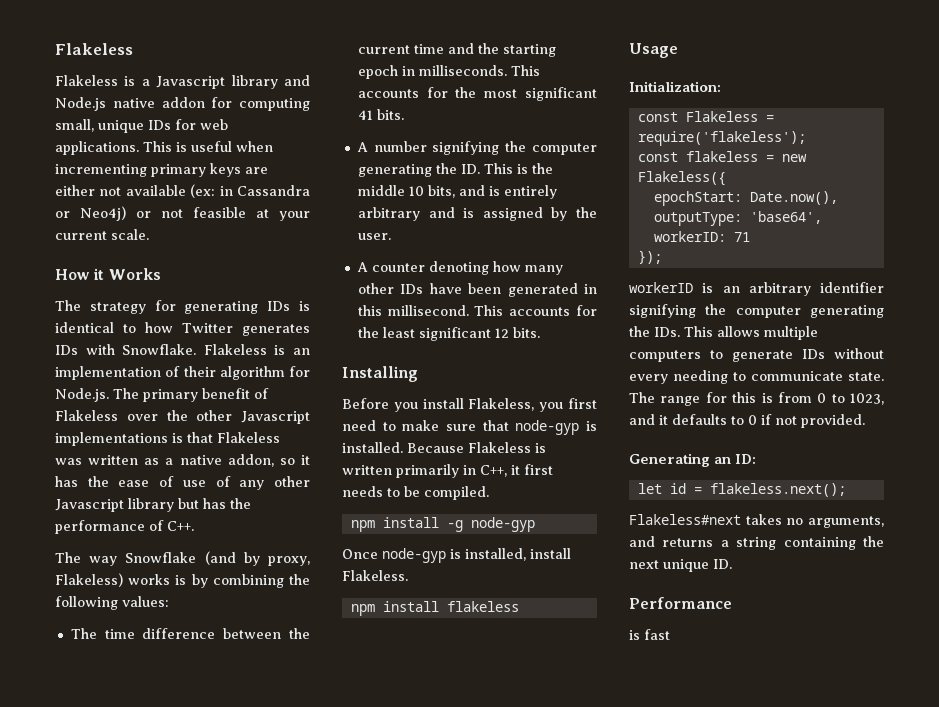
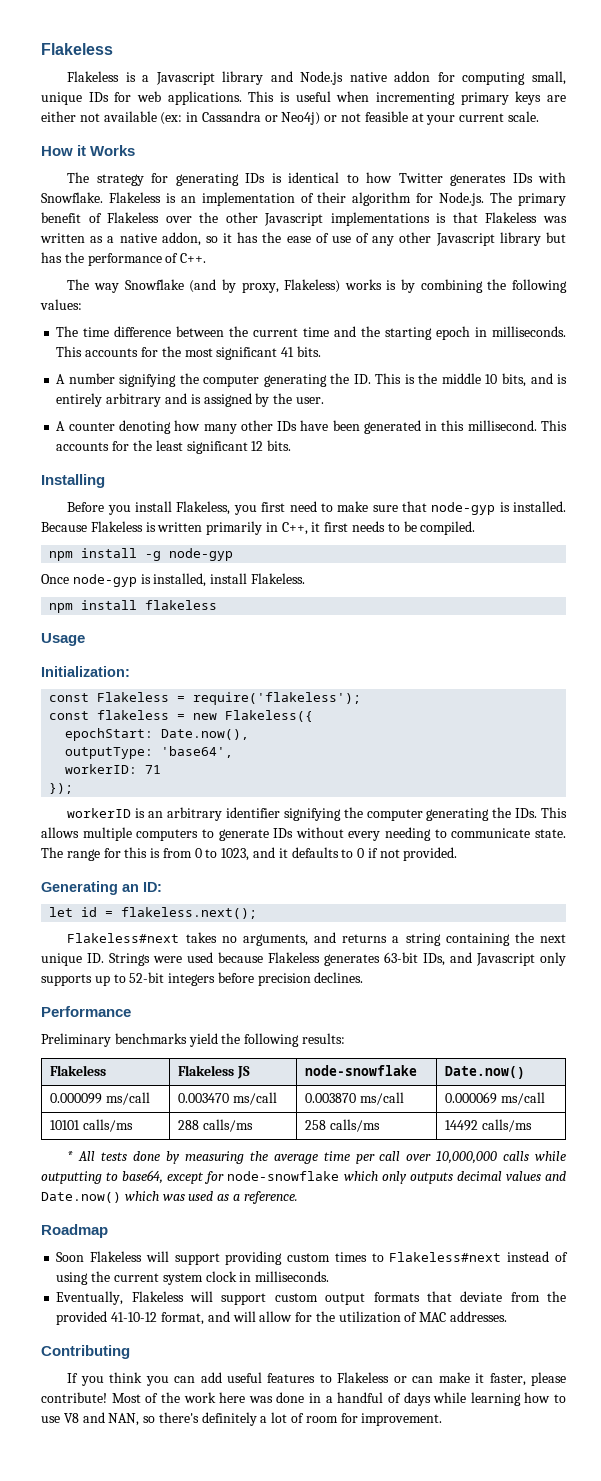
- Flakeless#next takes no arguments, and returns a string containing the next unique ID.
+ Flakeless#next takes no arguments, and returns a string containing the next unique ID. Strings were used because Flakeless generates 63-bit IDs, and Javascript only supports up to 52-bit integers before precision declines.
  Performance
- is fast
+ Preliminary benchmarks yield the following results:
+ Flakeless | Flakeless JS | node-snowflake | Date.now()
+ 0.000099 ms/call | 0.003470 ms/call | 0.003870 ms/call | 0.000069 ms/call
+ 10101 calls/ms | 288 calls/ms | 258 calls/ms | 14492 calls/ms
+ * All tests done by measuring the average time per call over 10,000,000 calls while outputting to base64, except for node-snowflake which only outputs decimal values and Date.now() which was used as a reference.
+ Roadmap
+ Soon Flakeless will support providing custom times to Flakeless#next instead of using the current system clock in milliseconds.
+ Eventually, Flakeless will support custom output formats that deviate from the provided 41-10-12 format, and will allow for the utilization of MAC addresses.
+ Contributing
+ If you think you can add useful features to Flakeless or can make it faster, please contribute! Most of the work here was done in a handful of days while learning how to use V8 and NAN, so there's definitely a lot of room for improvement.

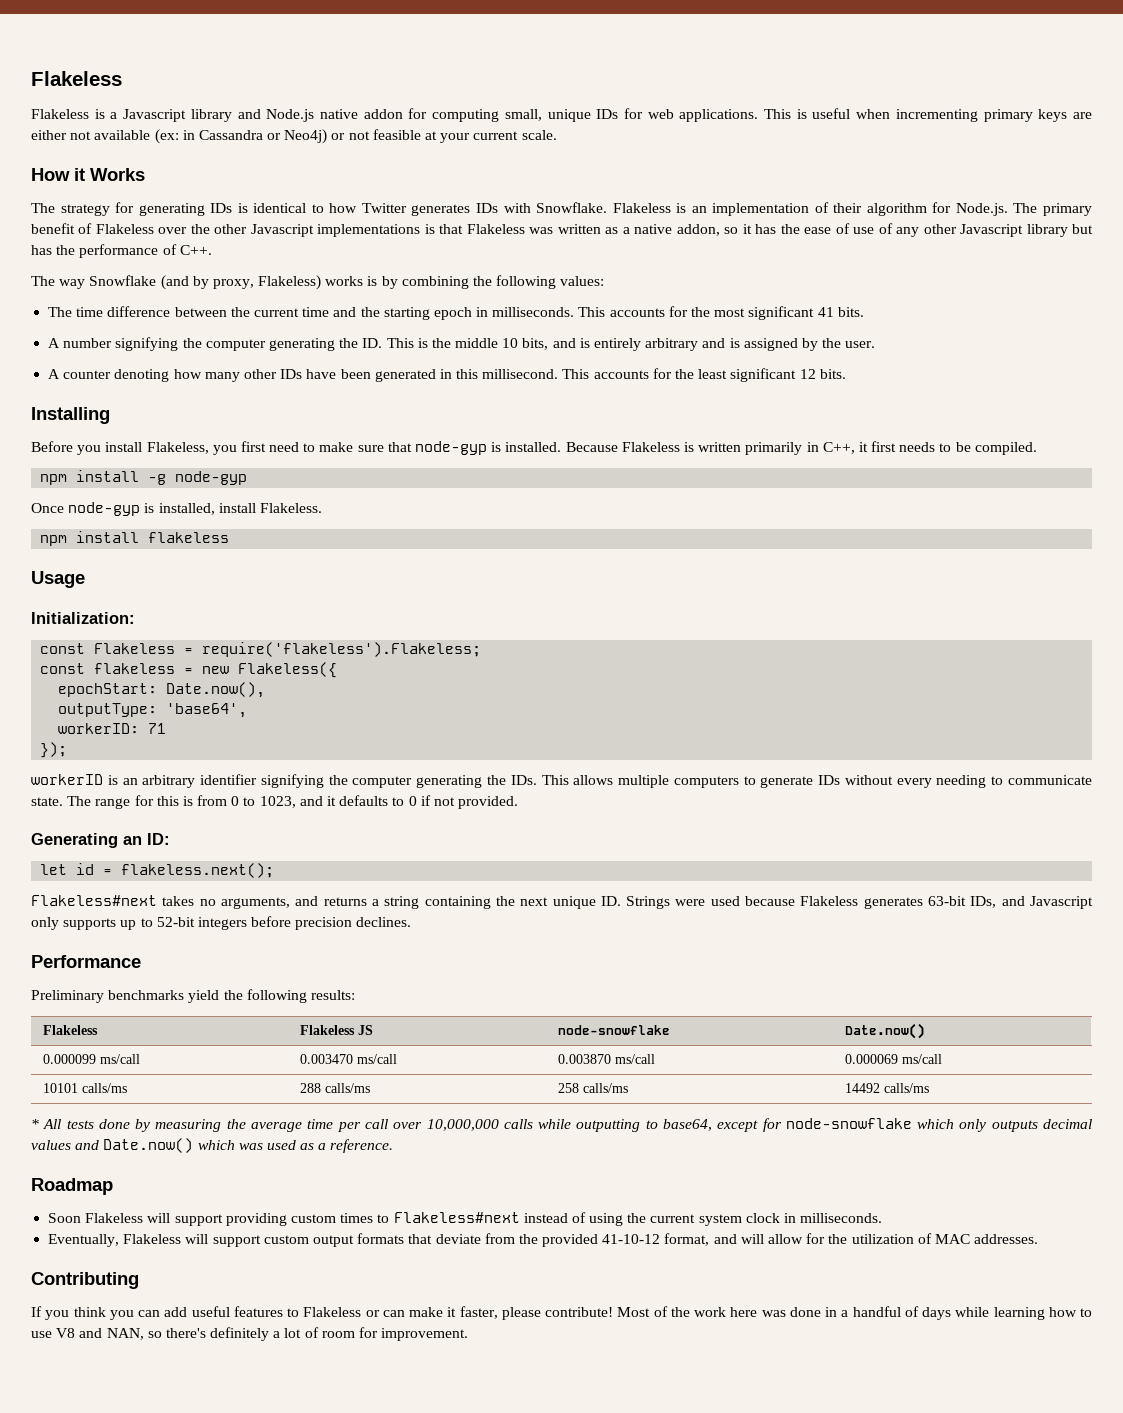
- const Flakeless = require('flakeless');
+ const Flakeless = require('flakeless').Flakeless;

